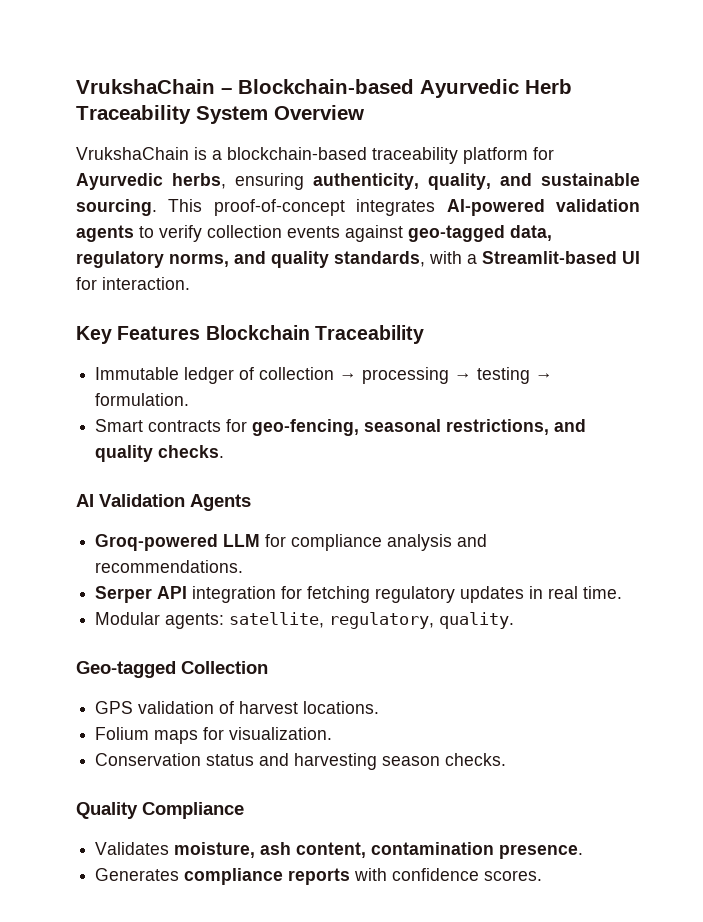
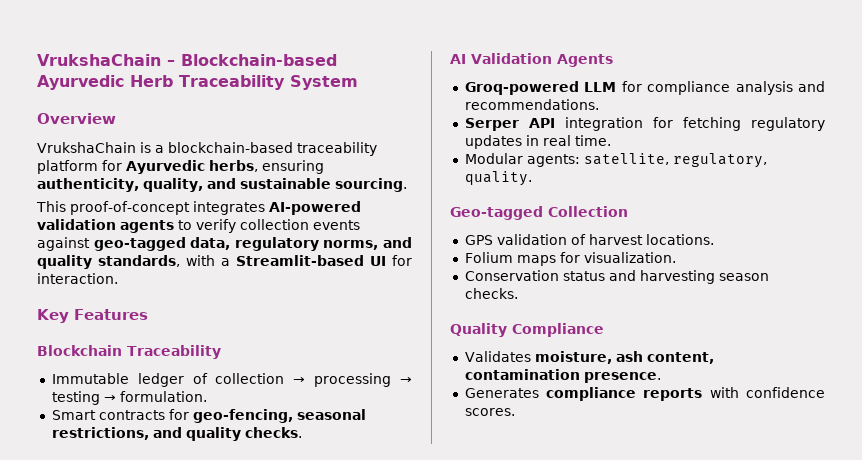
- VrukshaChain – Blockchain-based Ayurvedic Herb Traceability System Overview
+ VrukshaChain – Blockchain-based Ayurvedic Herb Traceability System
+ Overview
- VrukshaChain is a blockchain-based traceability platform for Ayurvedic herbs, ensuring authenticity, quality, and sustainable sourcing. This proof-of-concept integrates AI-powered validation agents to verify collection events against geo-tagged data, regulatory norms, and quality standards, with a Streamlit-based UI for interaction.
+ VrukshaChain is a blockchain-based traceability platform for Ayurvedic herbs, ensuring authenticity, quality, and sustainable sourcing.
+ This proof-of-concept integrates AI-powered validation agents to verify collection events against geo-tagged data, regulatory norms, and quality standards, with a Streamlit-based UI for interaction.
- Key Features Blockchain Traceability
+ Key Features
+ Blockchain Traceability

